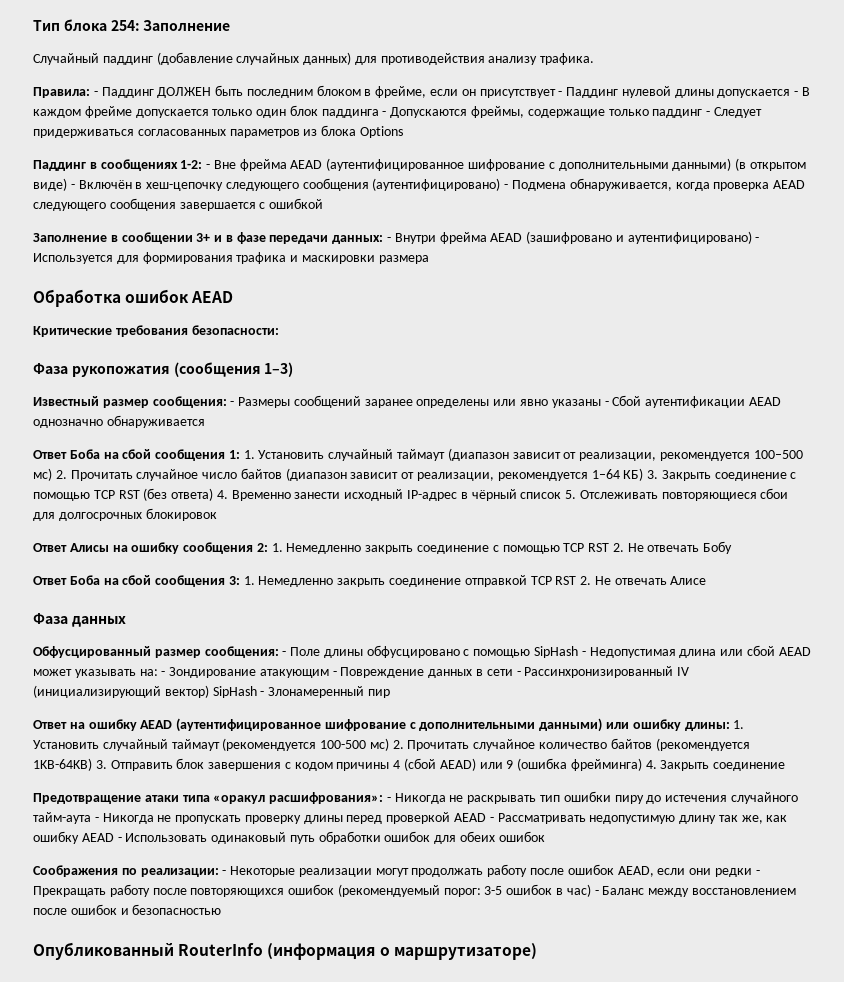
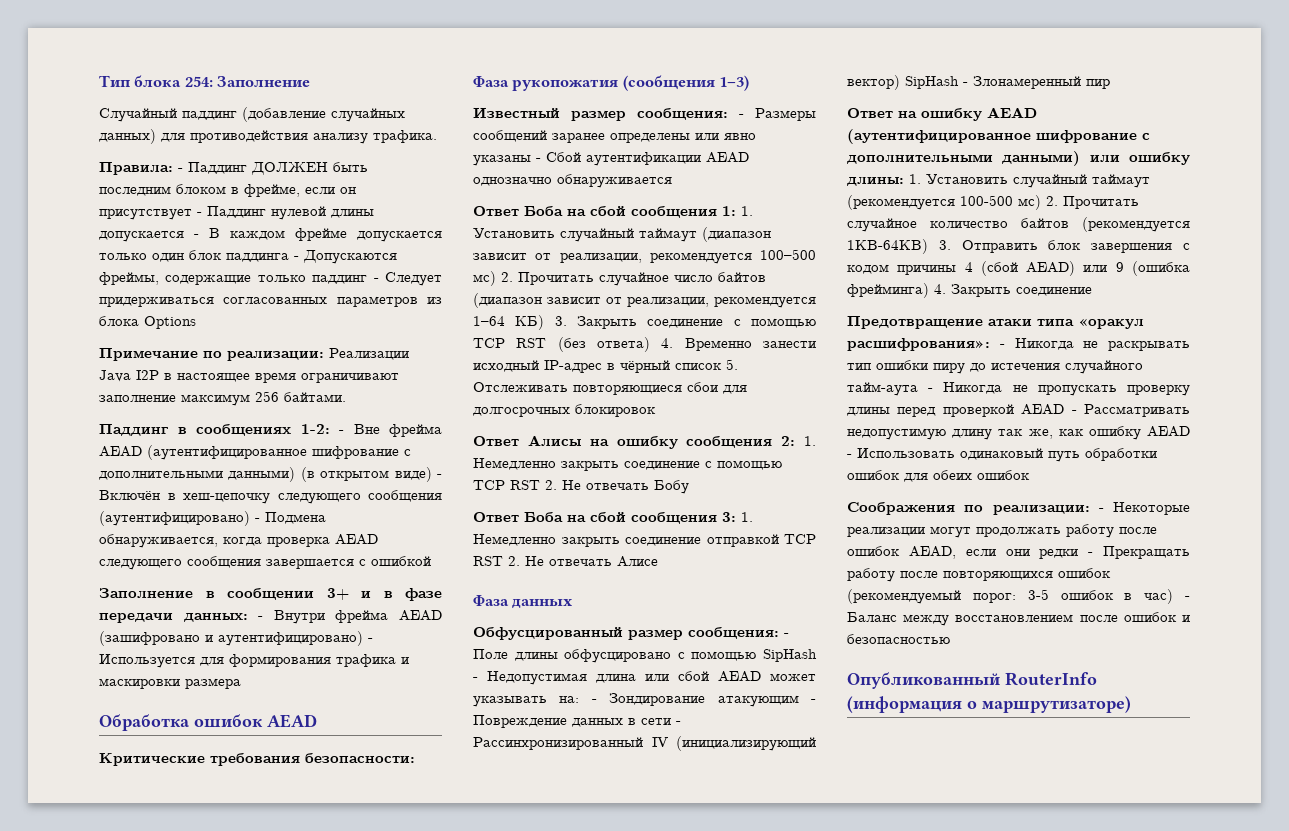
+ Примечание по реализации: Реализации Java I2P в настоящее время ограничивают заполнение максимум 256 байтами.

